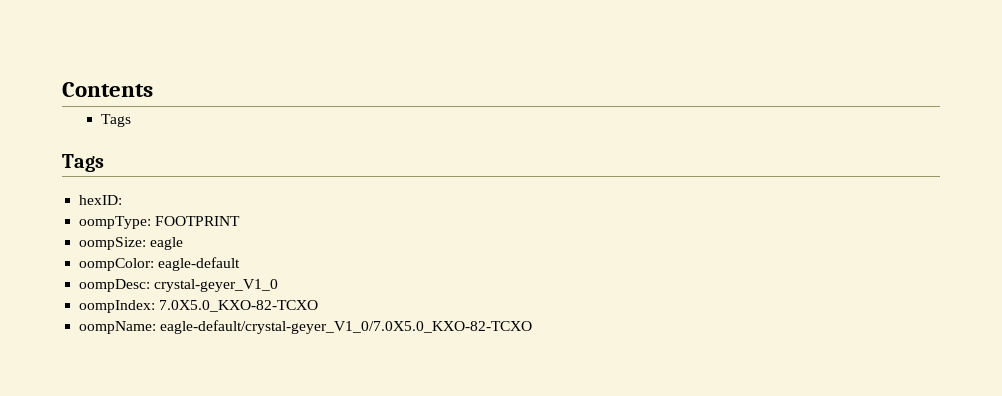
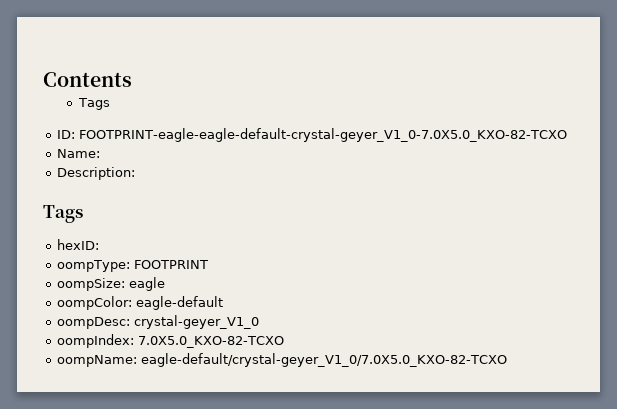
+ ID: FOOTPRINT-eagle-eagle-default-crystal-geyer_V1_0-7.0X5.0_KXO-82-TCXO
+ Name:
+ Description:

